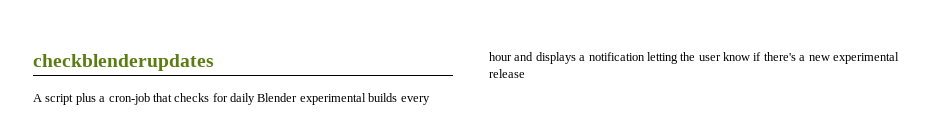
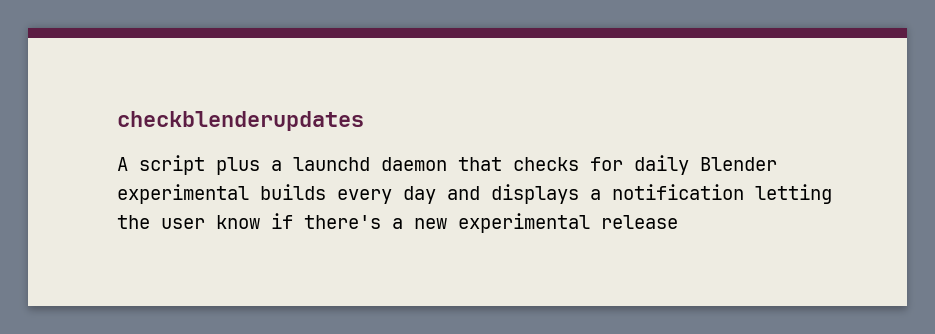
- A script plus a cron-job that checks for daily Blender experimental builds every hour and displays a notification letting the user know if there's a new experimental release
+ A script plus a launchd daemon that checks for daily Blender experimental builds every day and displays a notification letting the user know if there's a new experimental release

